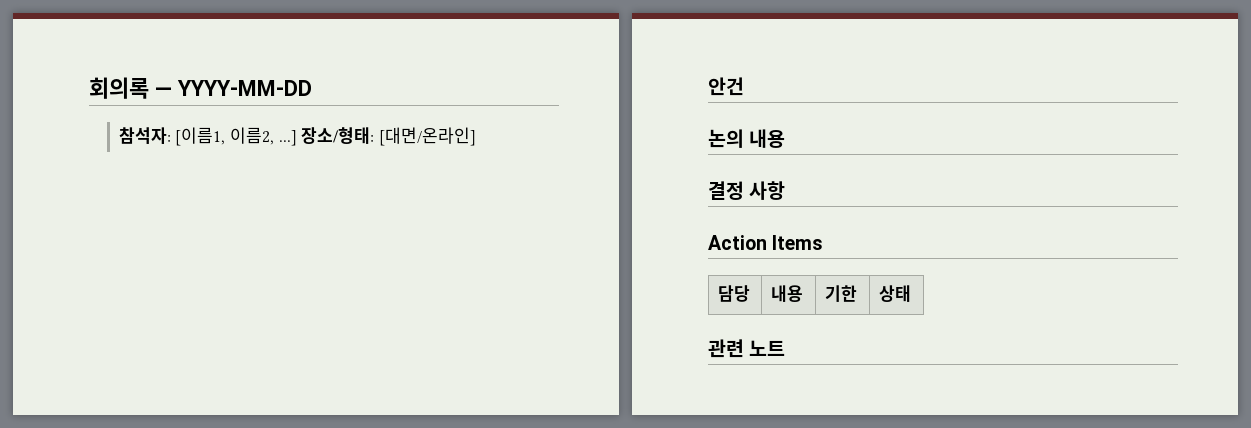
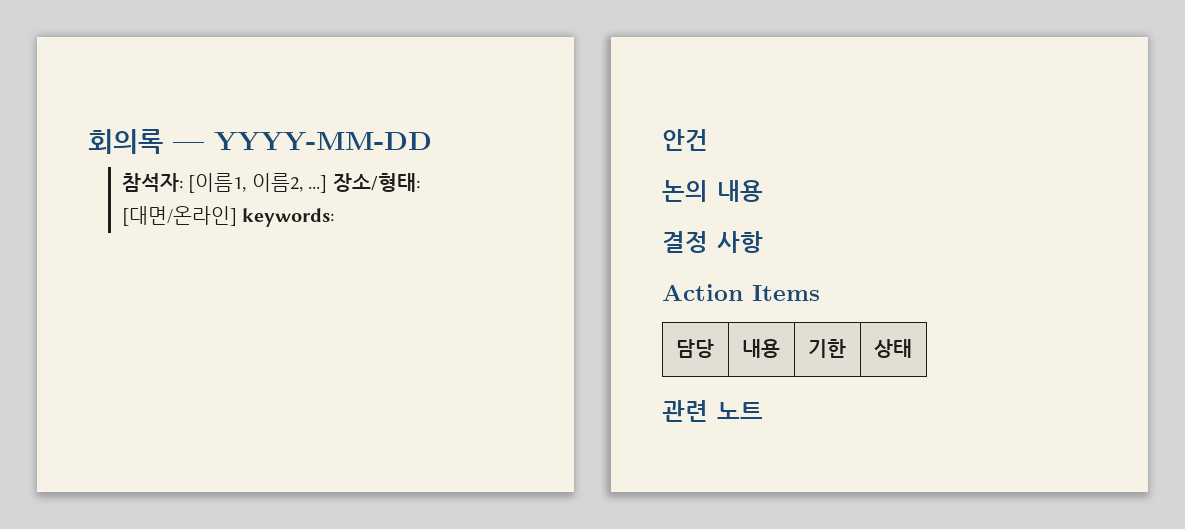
- 장소/형태: [대면/온라인]
+ 장소/형태: [대면/온라인] keywords:

